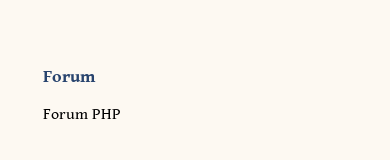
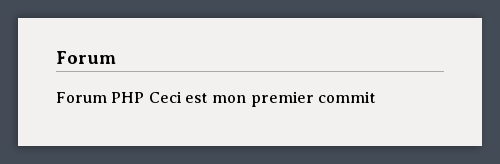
- Forum PHP
+ Forum PHP Ceci est mon premier commit

